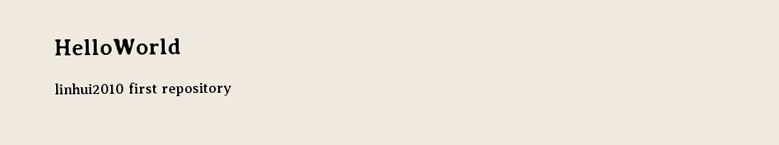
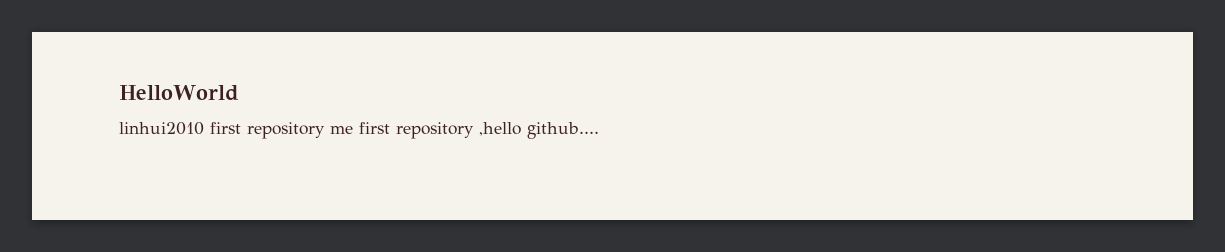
- linhui2010 first repository
+ linhui2010 first repository me first repository ,hello github....

